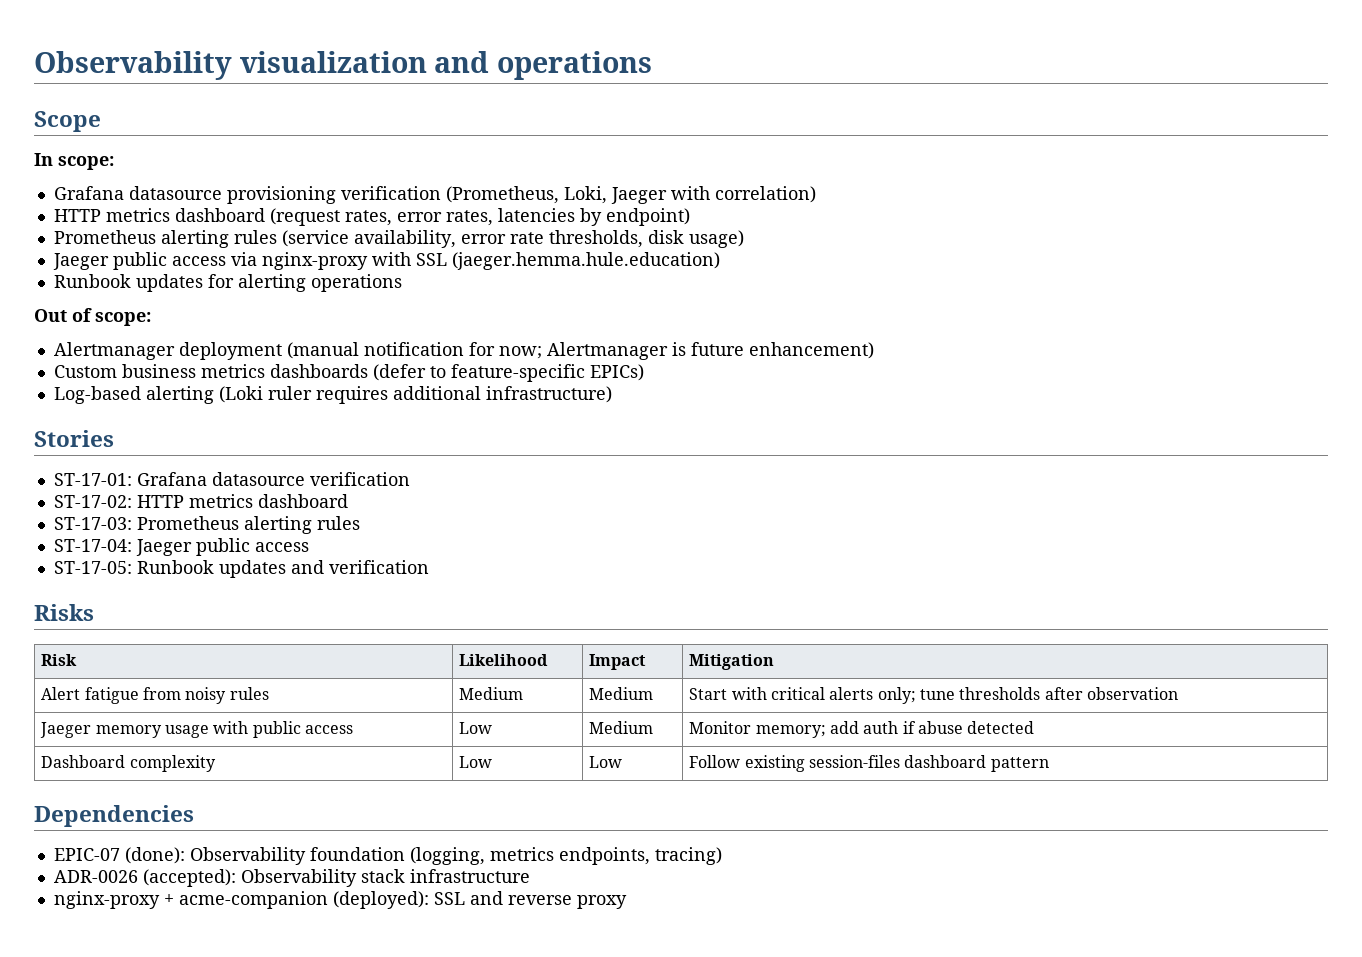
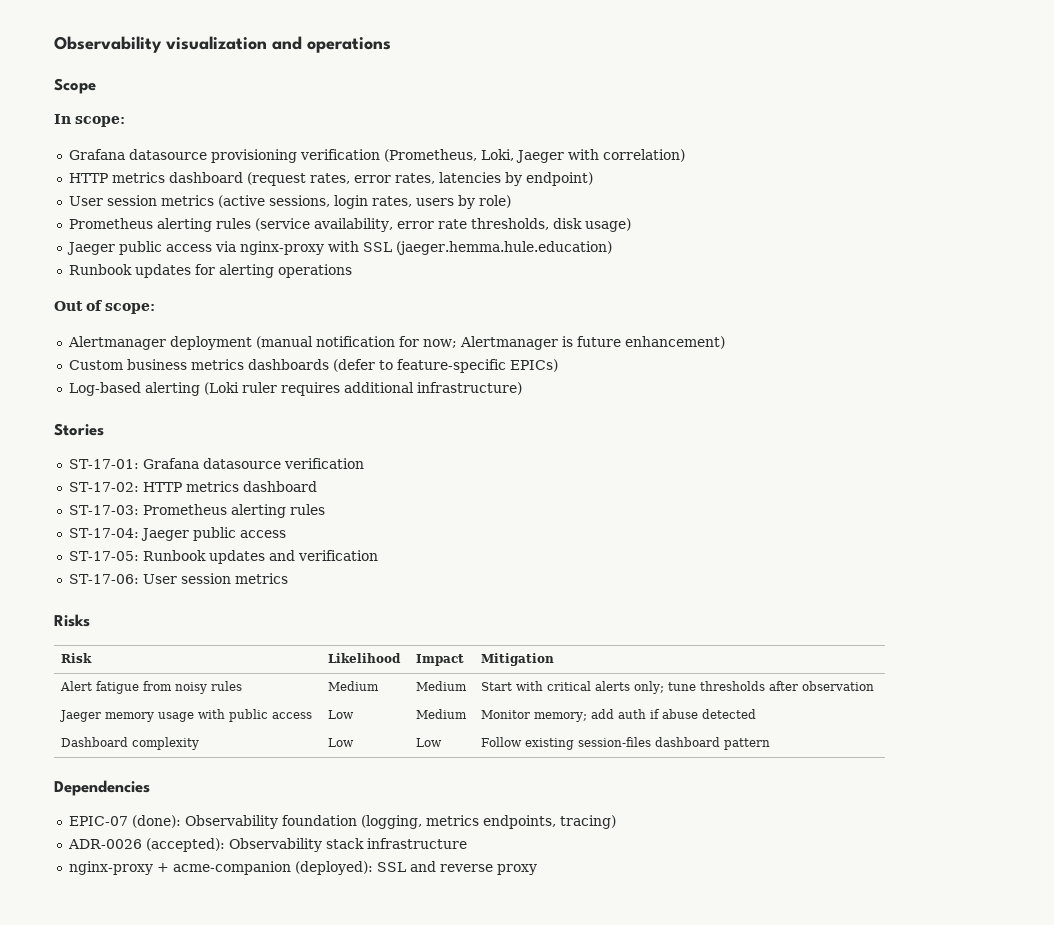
+ User session metrics (active sessions, login rates, users by role)
+ ST-17-06: User session metrics

